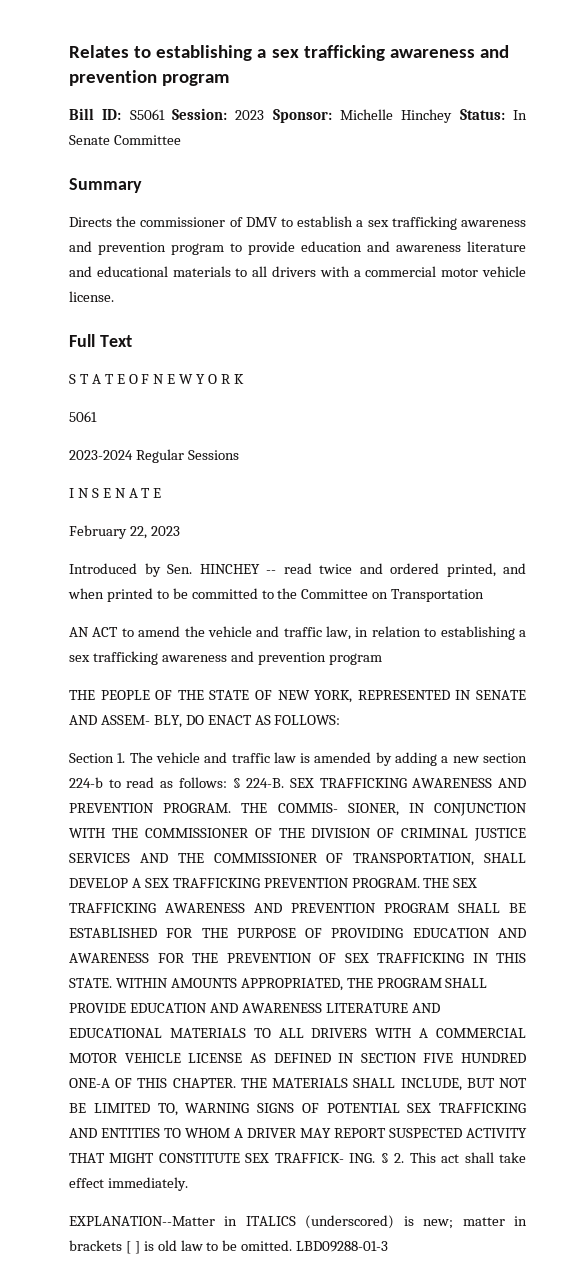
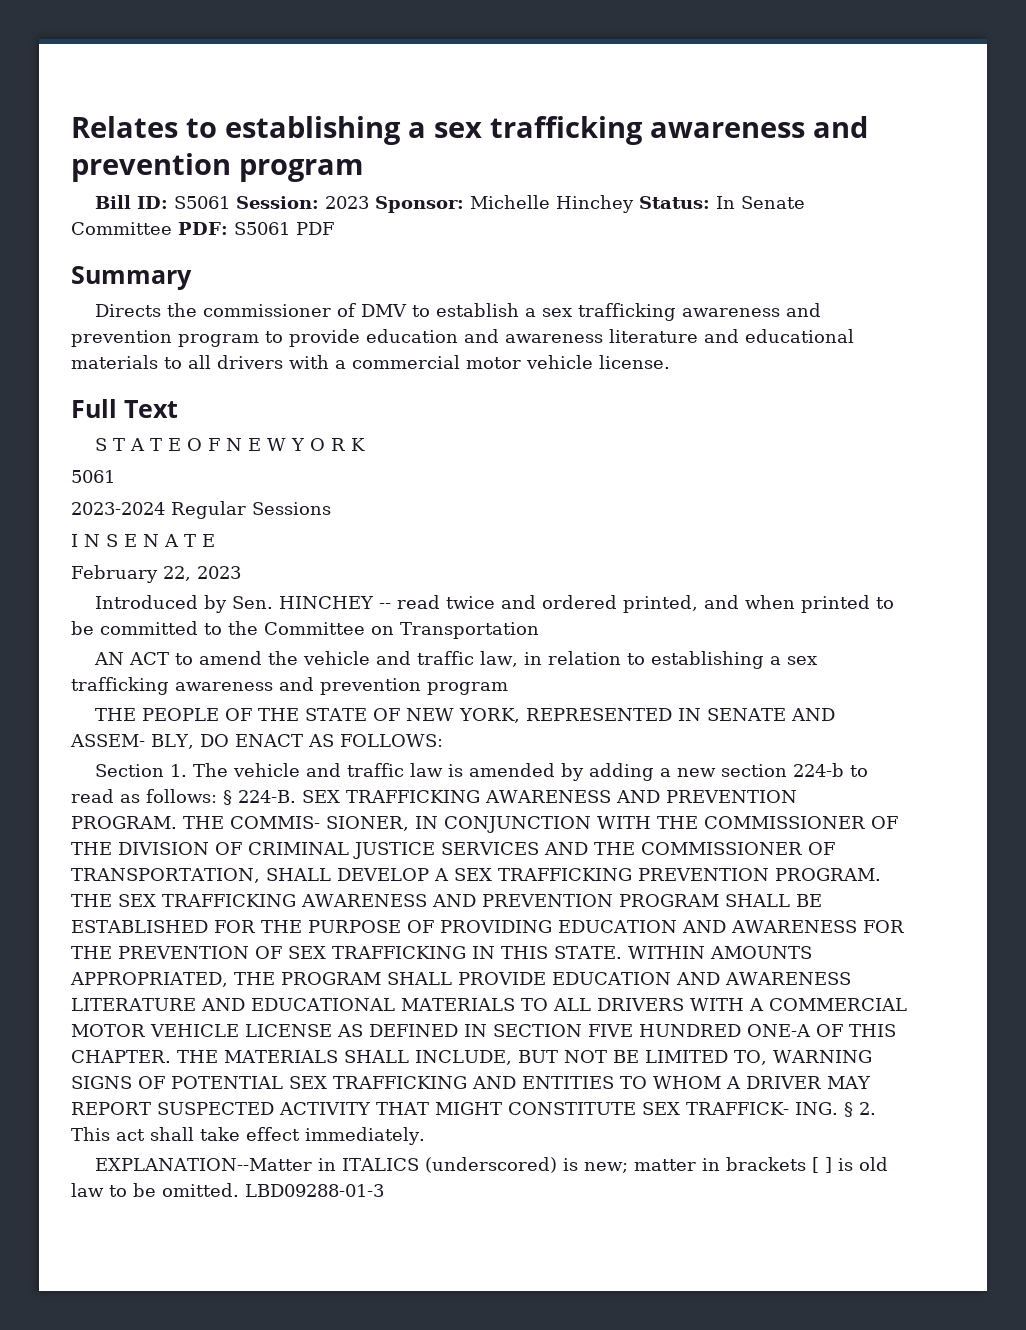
- Bill ID: S5061 Session: 2023 Sponsor: Michelle Hinchey Status: In Senate Committee
+ Bill ID: S5061 Session: 2023 Sponsor: Michelle Hinchey Status: In Senate Committee PDF: S5061 PDF

